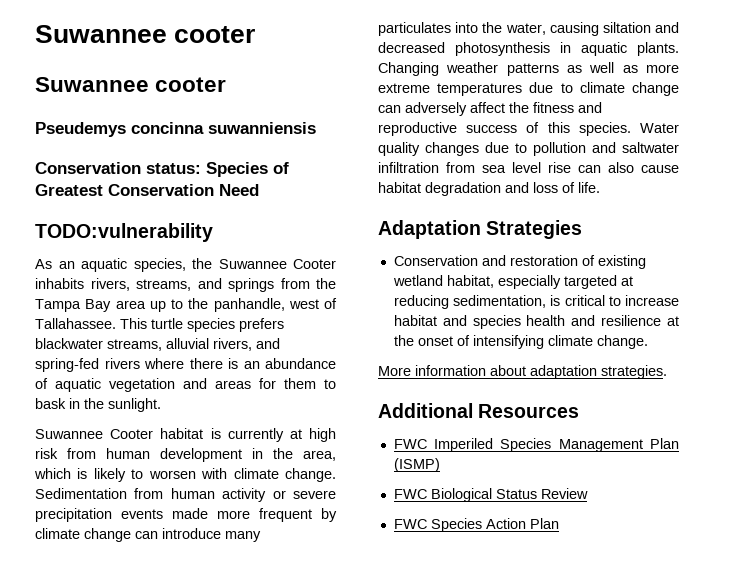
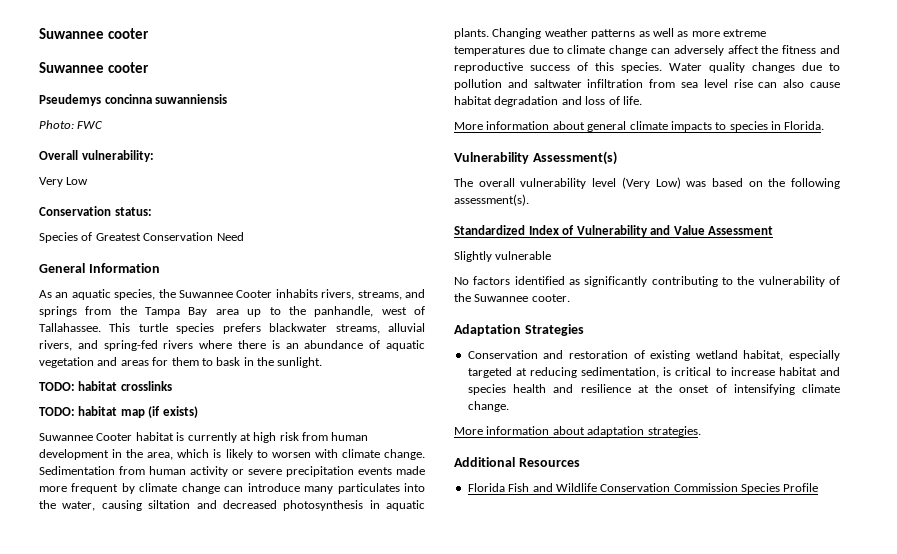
+ Photo: FWC
+ Overall vulnerability:
+ Very Low
- Conservation status: Species of Greatest Conservation Need
+ Conservation status:
+ Species of Greatest Conservation Need
- TODO:vulnerability
+ General Information
+ TODO: habitat crosslinks
+ TODO: habitat map (if exists)
+ More information about general climate impacts to species in Florida.
+ Vulnerability Assessment(s)
+ The overall vulnerability level (Very Low) was based on the following assessment(s).
+ Standardized Index of Vulnerability and Value Assessment
+ Slightly vulnerable
+ No factors identified as significantly contributing to the vulnerability of the Suwannee cooter.
- FWC Imperiled Species Management Plan (ISMP)
- FWC Biological Status Review
- FWC Species Action Plan
+ Florida Fish and Wildlife Conservation Commission Species Profile

